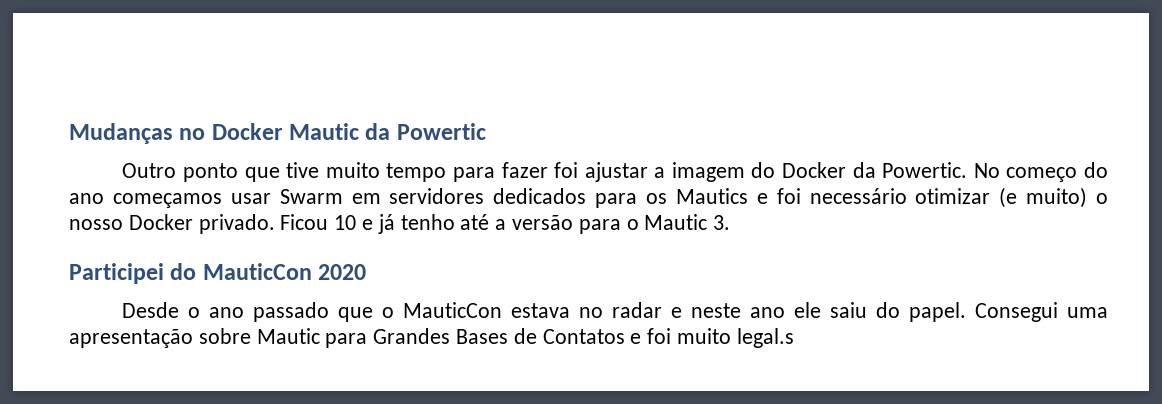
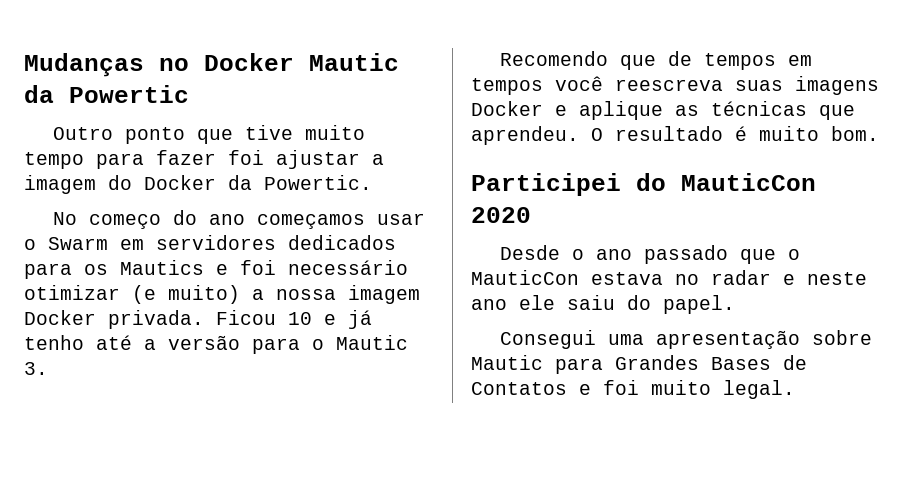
- Outro ponto que tive muito tempo para fazer foi ajustar a imagem do Docker da Powertic. No começo do ano começamos usar Swarm em servidores dedicados para os Mautics e foi necessário otimizar (e muito) o nosso Docker privado.
+ Outro ponto que tive muito tempo para fazer foi ajustar a imagem do Docker da Powertic.
+ No começo do ano começamos usar o Swarm em servidores dedicados para os Mautics e foi necessário otimizar (e muito) a nossa imagem Docker privada.
+ Recomendo que de tempos em tempos você reescreva suas imagens Docker e aplique as técnicas que aprendeu. O resultado é muito bom.
- Desde o ano passado que o MauticCon estava no radar e neste ano ele saiu do papel. Consegui uma apresentação sobre Mautic para Grandes Bases de Contatos e foi muito legal.s
+ Desde o ano passado que o MauticCon estava no radar e neste ano ele saiu do papel.
+ Consegui uma apresentação sobre Mautic para Grandes Bases de Contatos e foi muito legal.

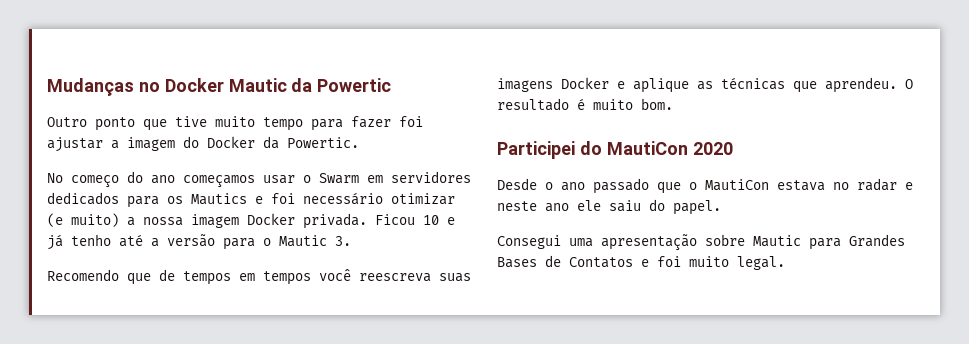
- Participei do MauticCon 2020
+ Participei do MautiCon 2020
- Desde o ano passado que o MauticCon estava no radar e neste ano ele saiu do papel.
+ Desde o ano passado que o MautiCon estava no radar e neste ano ele saiu do papel.

